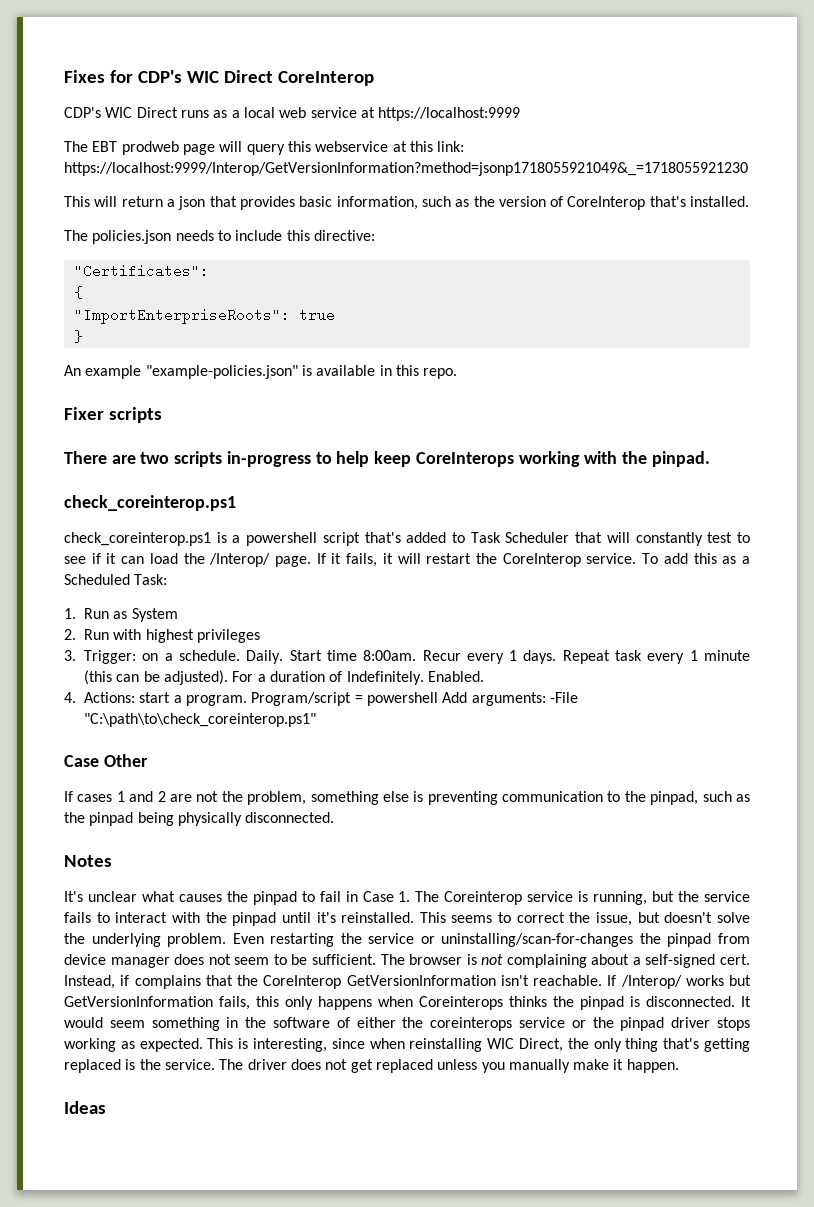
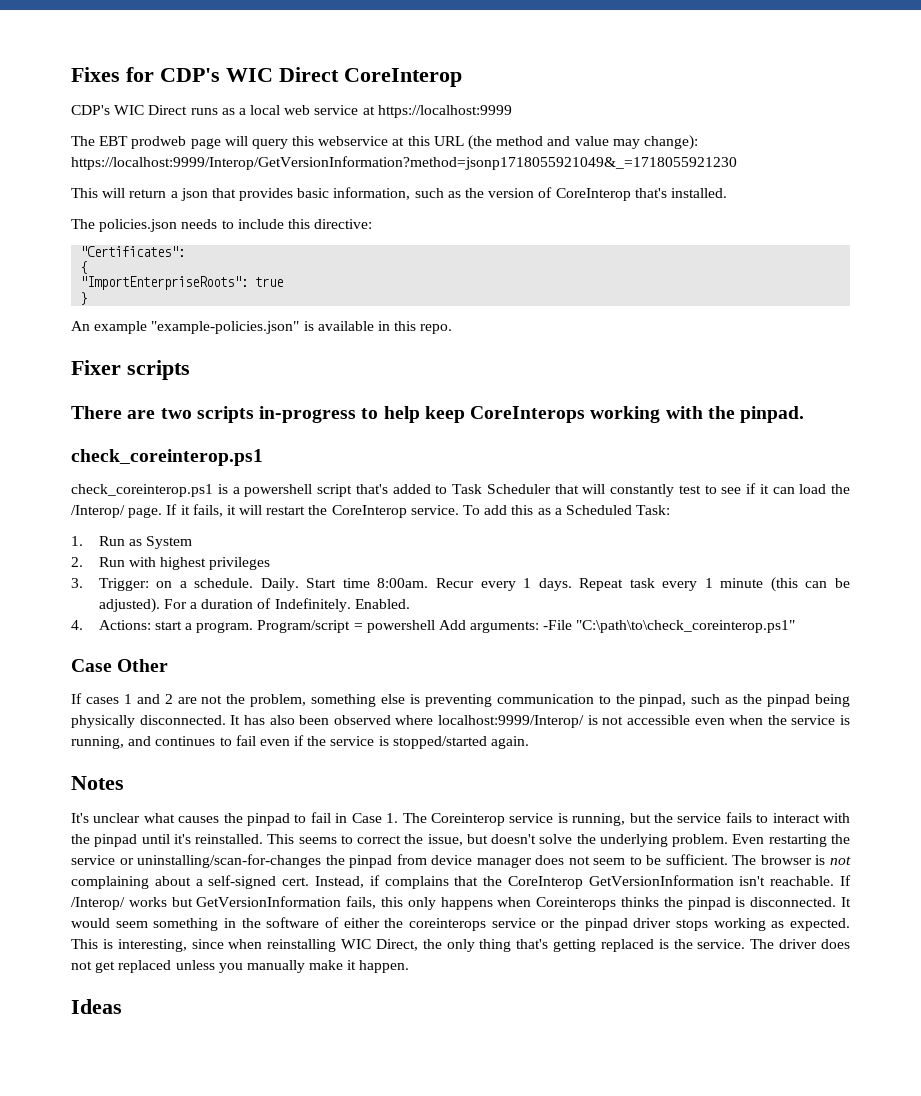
- The EBT prodweb page will query this webservice at this link: https://localhost:9999/Interop/GetVersionInformation?method=jsonp1718055921049&_=1718055921230
+ The EBT prodweb page will query this webservice at this URL (the method and value may change): https://localhost:9999/Interop/GetVersionInformation?method=jsonp1718055921049&_=1718055921230
+ It has also been observed where localhost:9999/Interop/ is not accessible even when the service is running, and continues to fail even if the service is stopped/started again.

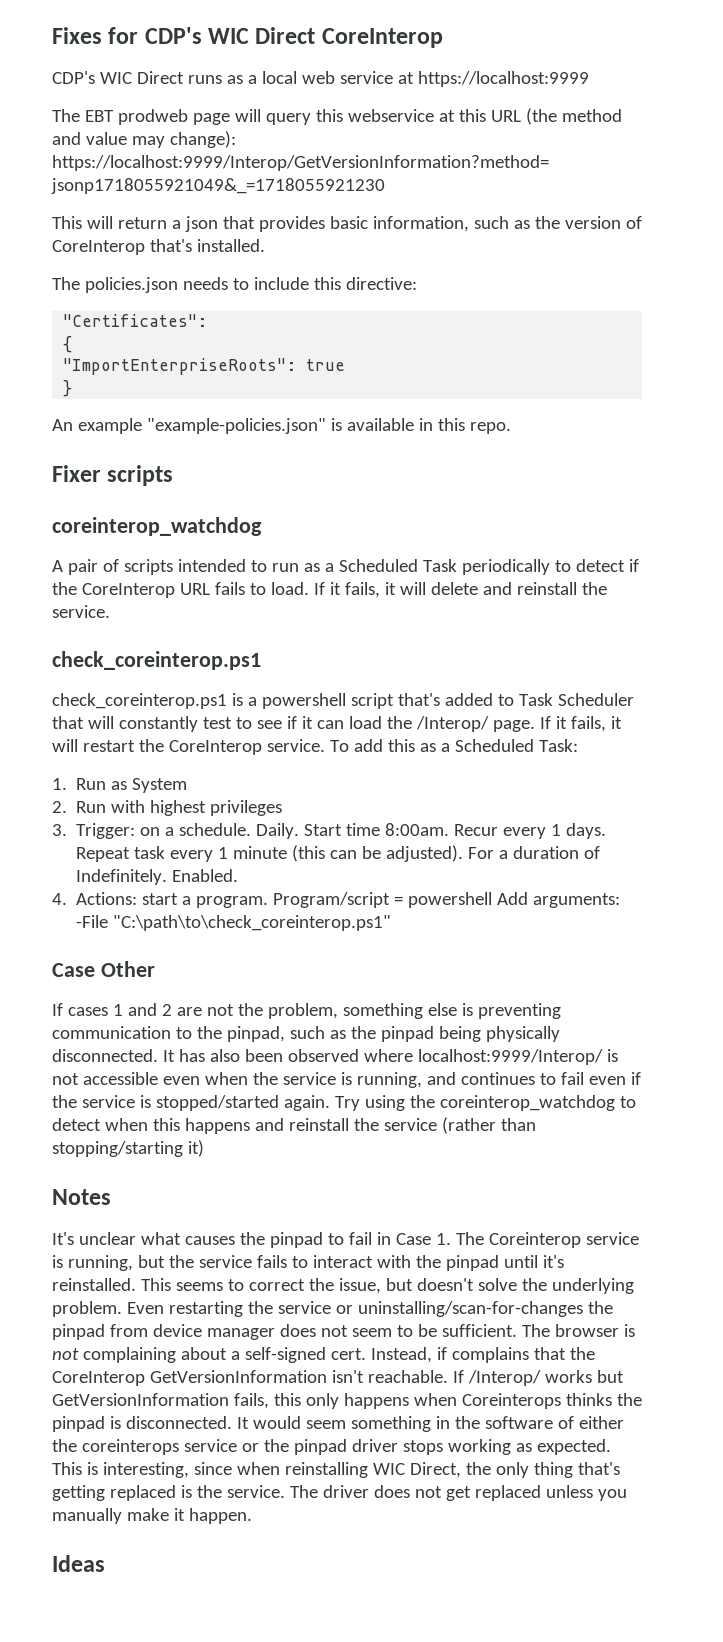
  Fixer scripts
- There are two scripts in-progress to help keep CoreInterops working with the pinpad.
+ coreinterop_watchdog
+ A pair of scripts intended to run as a Scheduled Task periodically to detect if the CoreInterop URL fails to load. If it fails, it will delete and reinstall the service.
+ Try using the coreinterop_watchdog to detect when this happens and reinstall the service (rather than stopping/starting it)

